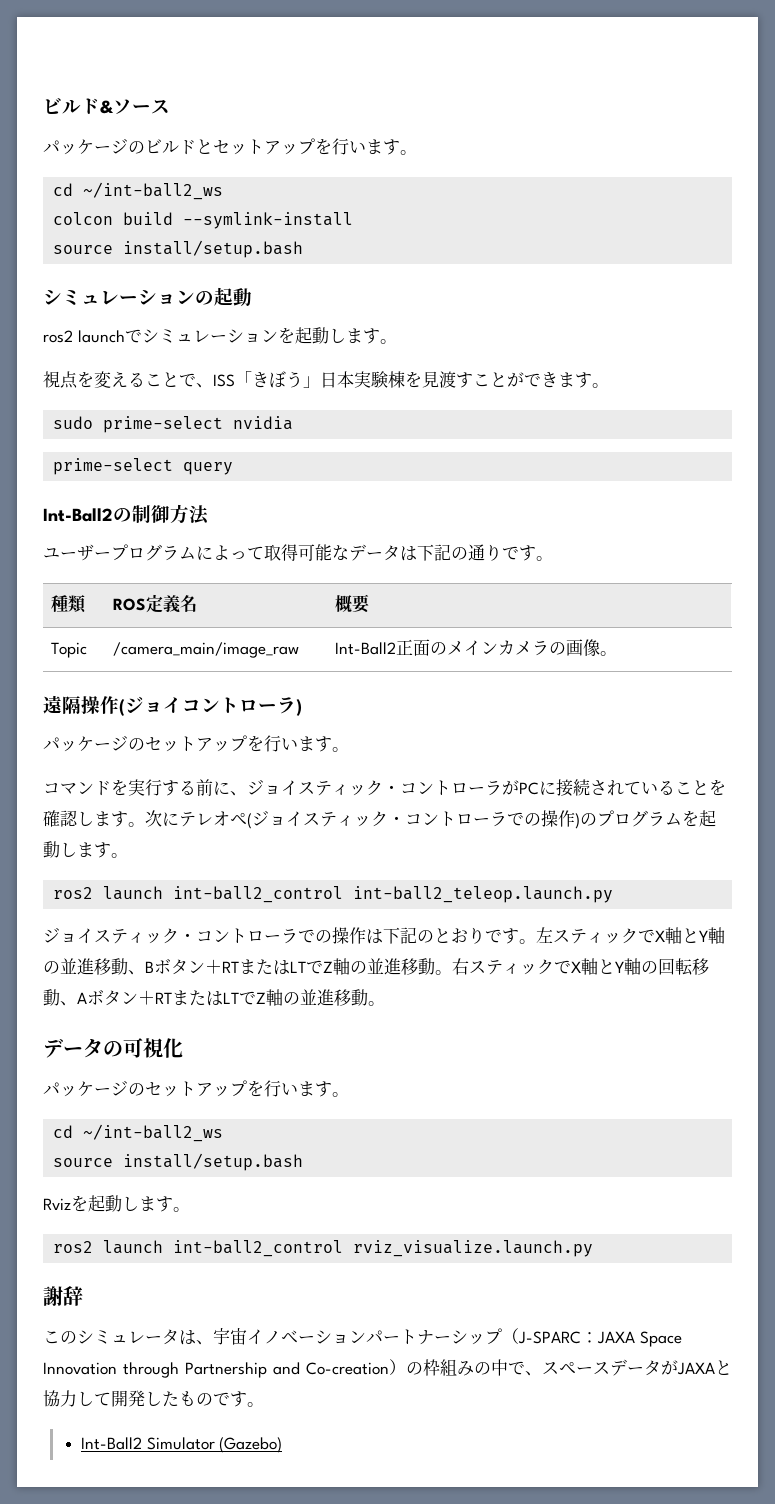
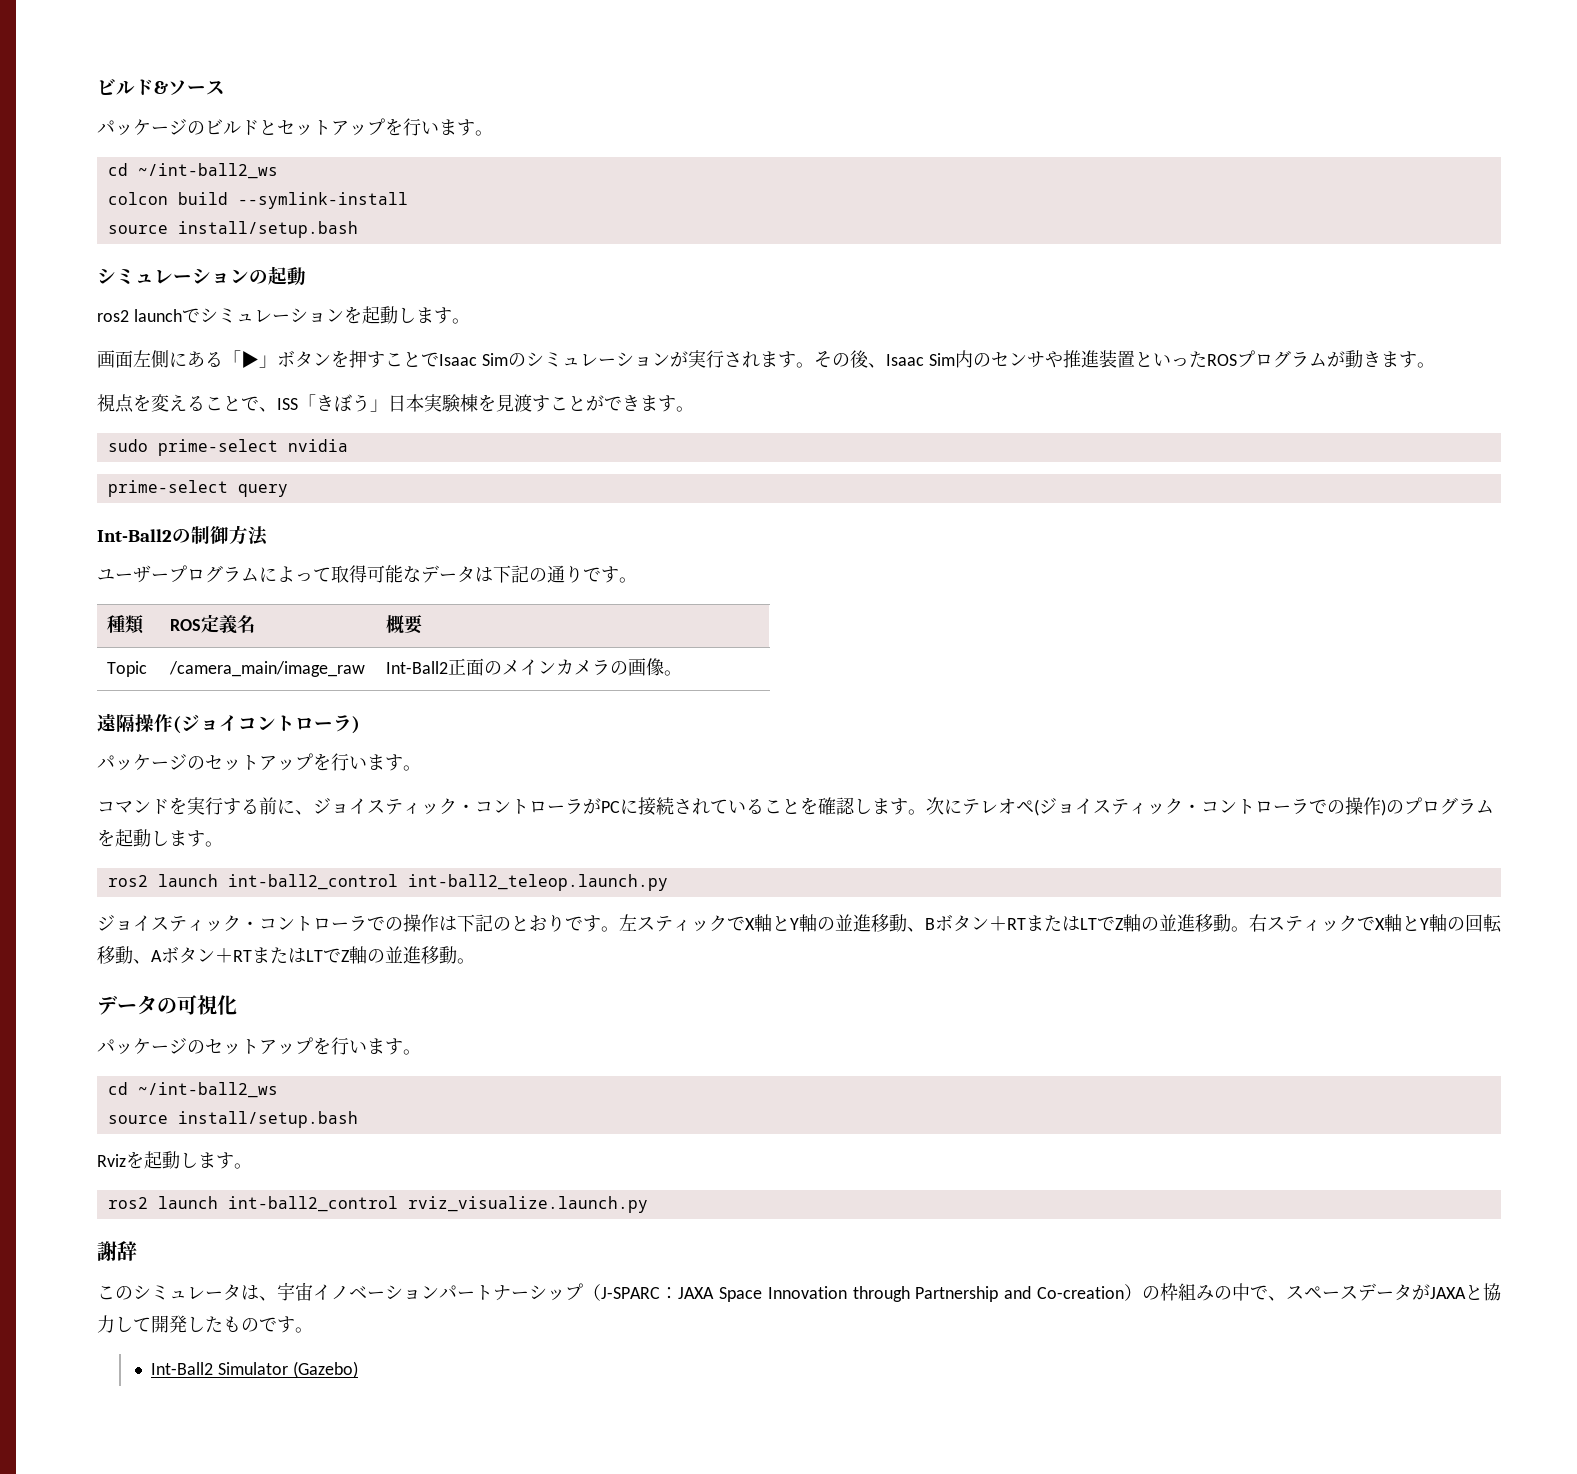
+ 画面左側にある「▶」ボタンを押すことでIsaac Simのシミュレーションが実行されます。その後、Isaac Sim内のセンサや推進装置といったROSプログラムが動きます。

